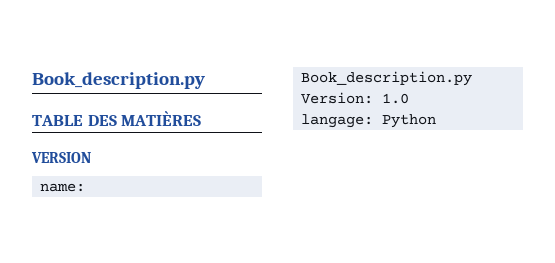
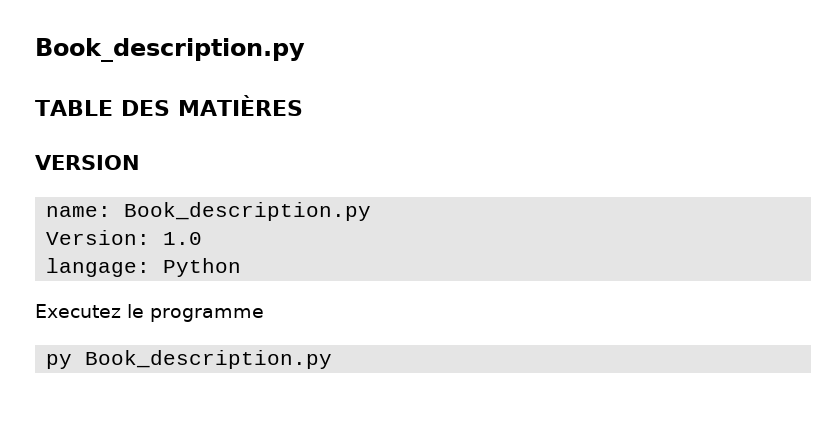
+ Executez le programme
+ py Book_description.py

